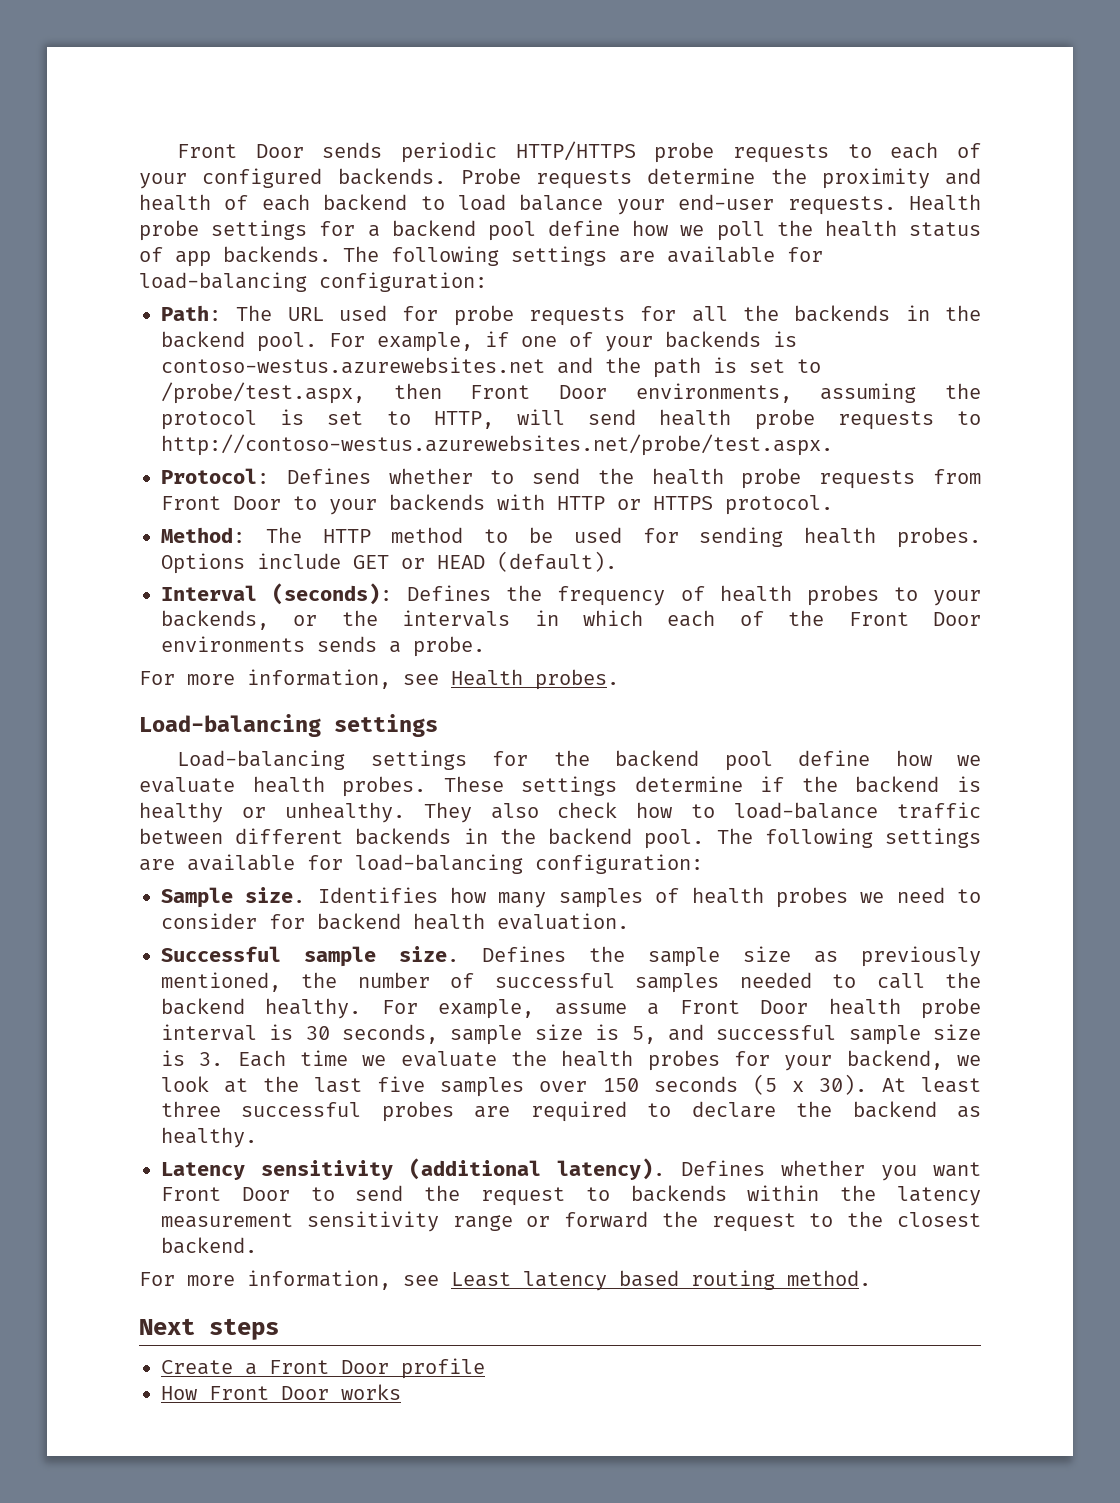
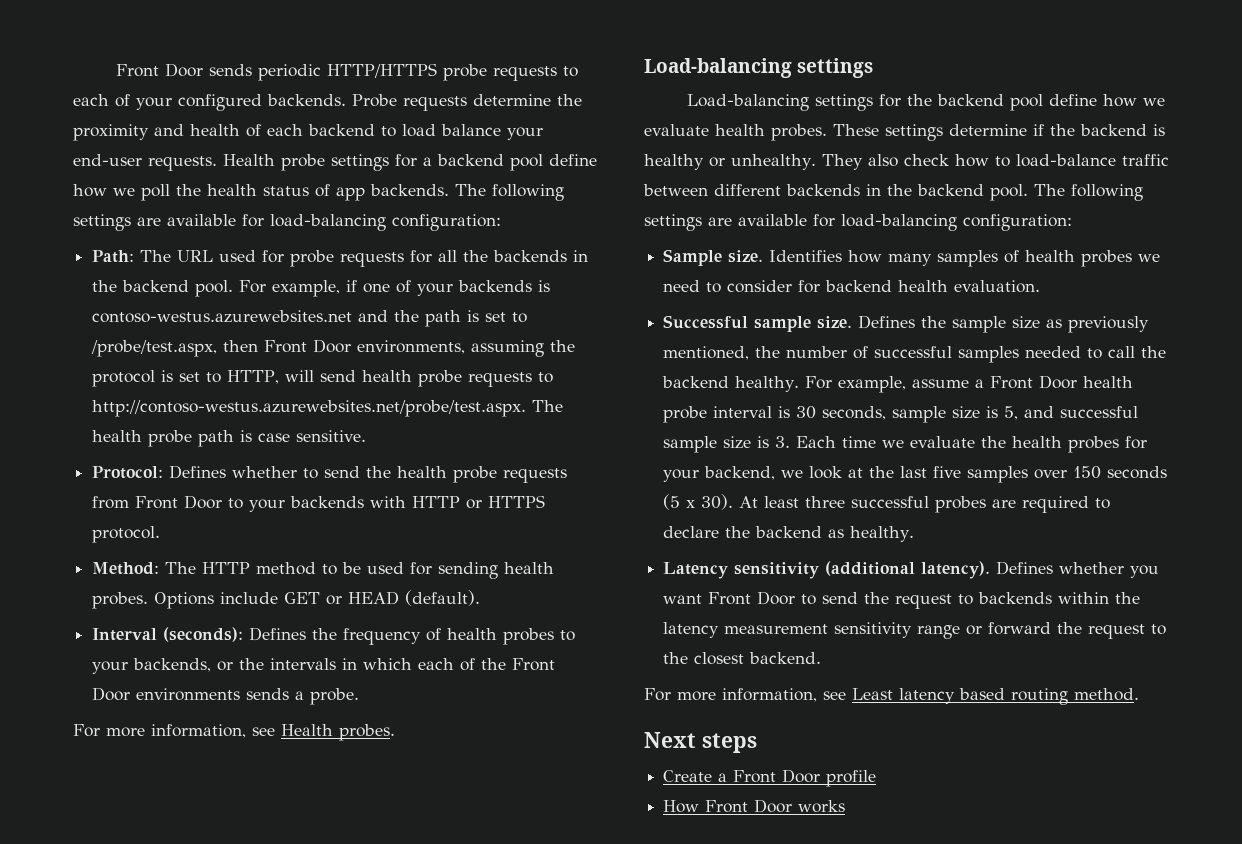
- For example, if one of your backends is contoso-westus.azurewebsites.net and the path is set to /probe/test.aspx, then Front Door environments, assuming the protocol is set to HTTP, will send health probe requests to http://contoso-westus.azurewebsites.net/probe/test.aspx.
+ For example, if one of your backends is contoso-westus.azurewebsites.net and the path is set to /probe/test.aspx, then Front Door environments, assuming the protocol is set to HTTP, will send health probe requests to http://contoso-westus.azurewebsites.net/probe/test.aspx. The health probe path is case sensitive.

